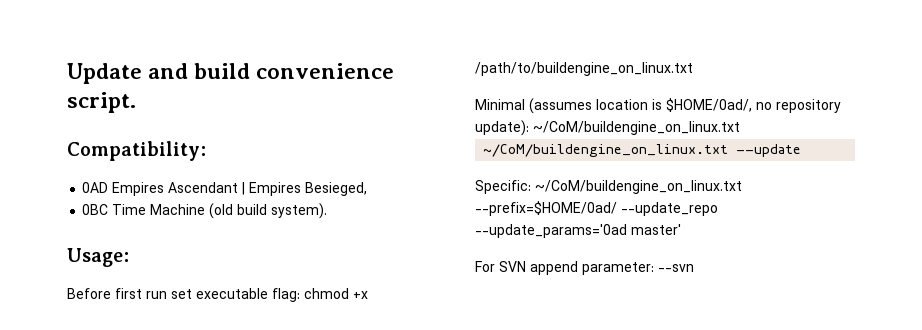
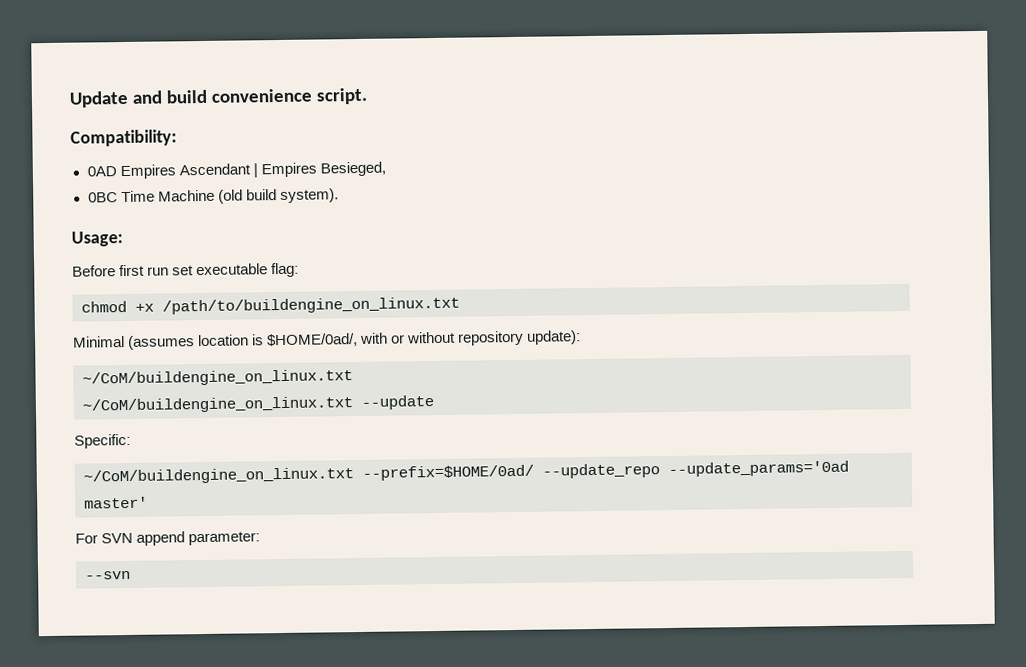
- Before first run set executable flag: chmod +x /path/to/buildengine_on_linux.txt
+ Before first run set executable flag:
+ chmod +x /path/to/buildengine_on_linux.txt
- Minimal (assumes location is $HOME/0ad/, no repository update): ~/CoM/buildengine_on_linux.txt
+ Minimal (assumes location is $HOME/0ad/, with or without repository update):
+ ~/CoM/buildengine_on_linux.txt
- Specific: ~/CoM/buildengine_on_linux.txt --prefix=$HOME/0ad/ --update_repo --update_params='0ad master'
+ Specific:
+ ~/CoM/buildengine_on_linux.txt --prefix=$HOME/0ad/ --update_repo --update_params='0ad master'
- For SVN append parameter: --svn
+ For SVN append parameter:
+ --svn

